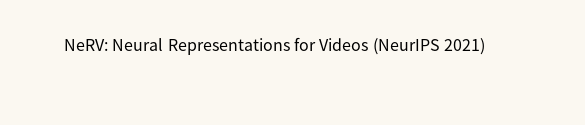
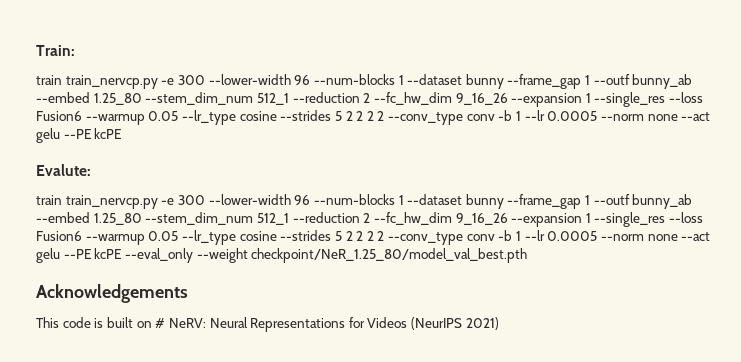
- NeRV: Neural Representations for Videos (NeurIPS 2021)
+ Train:
+ train train_nervcp.py -e 300 --lower-width 96 --num-blocks 1 --dataset bunny --frame_gap 1 --outf bunny_ab --embed 1.25_80 --stem_dim_num 512_1 --reduction 2 --fc_hw_dim 9_16_26 --expansion 1 --single_res --loss Fusion6 --warmup 0.05 --lr_type cosine --strides 5 2 2 2 2 --conv_type conv -b 1 --lr 0.0005 --norm none --act gelu --PE kcPE
+ Evalute:
+ train train_nervcp.py -e 300 --lower-width 96 --num-blocks 1 --dataset bunny --frame_gap 1 --outf bunny_ab --embed 1.25_80 --stem_dim_num 512_1 --reduction 2 --fc_hw_dim 9_16_26 --expansion 1 --single_res --loss Fusion6 --warmup 0.05 --lr_type cosine --strides 5 2 2 2 2 --conv_type conv -b 1 --lr 0.0005 --norm none --act gelu --PE kcPE --eval_only --weight checkpoint/NeR_1.25_80/model_val_best.pth
+ Acknowledgements
+ This code is built on # NeRV: Neural Representations for Videos (NeurIPS 2021)

